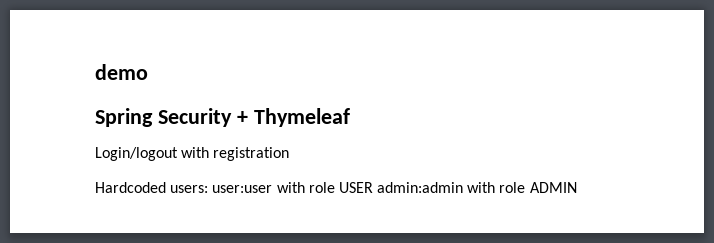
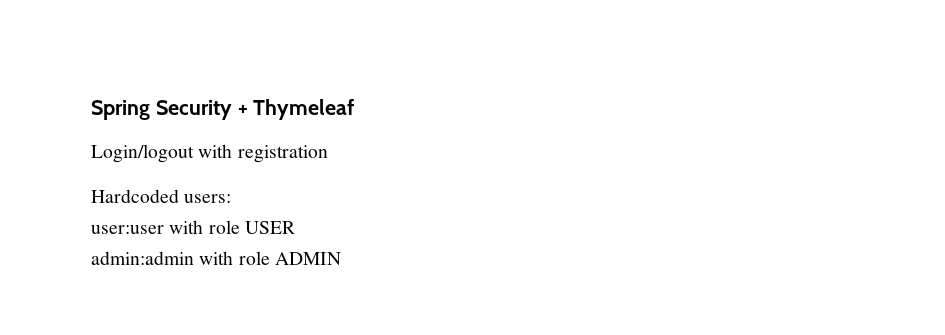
- demo
- Hardcoded users: user:user with role USER admin:admin with role ADMIN
+ Hardcoded users:
+ user:user with role USER
+ admin:admin with role ADMIN

